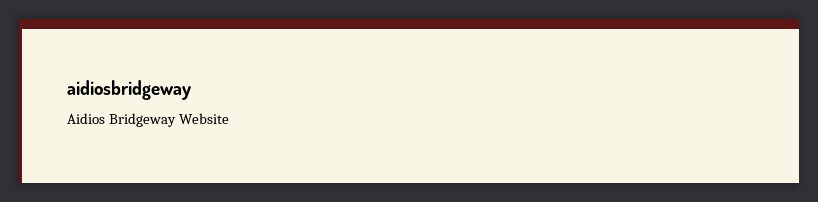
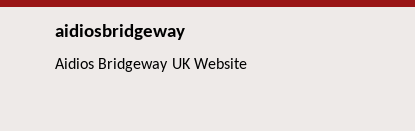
- Aidios Bridgeway Website
+ Aidios Bridgeway UK Website

